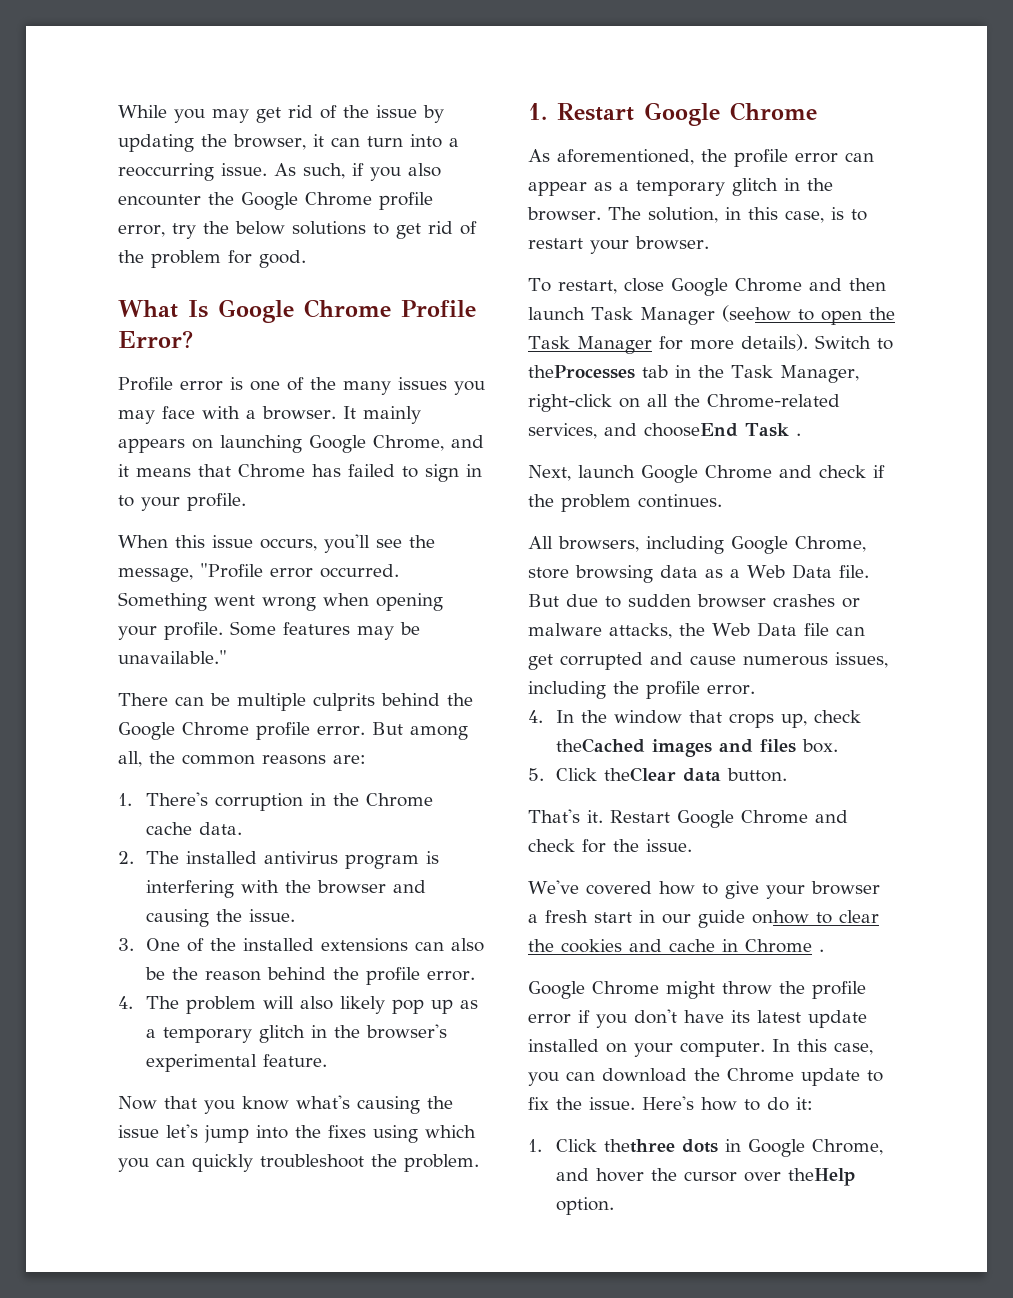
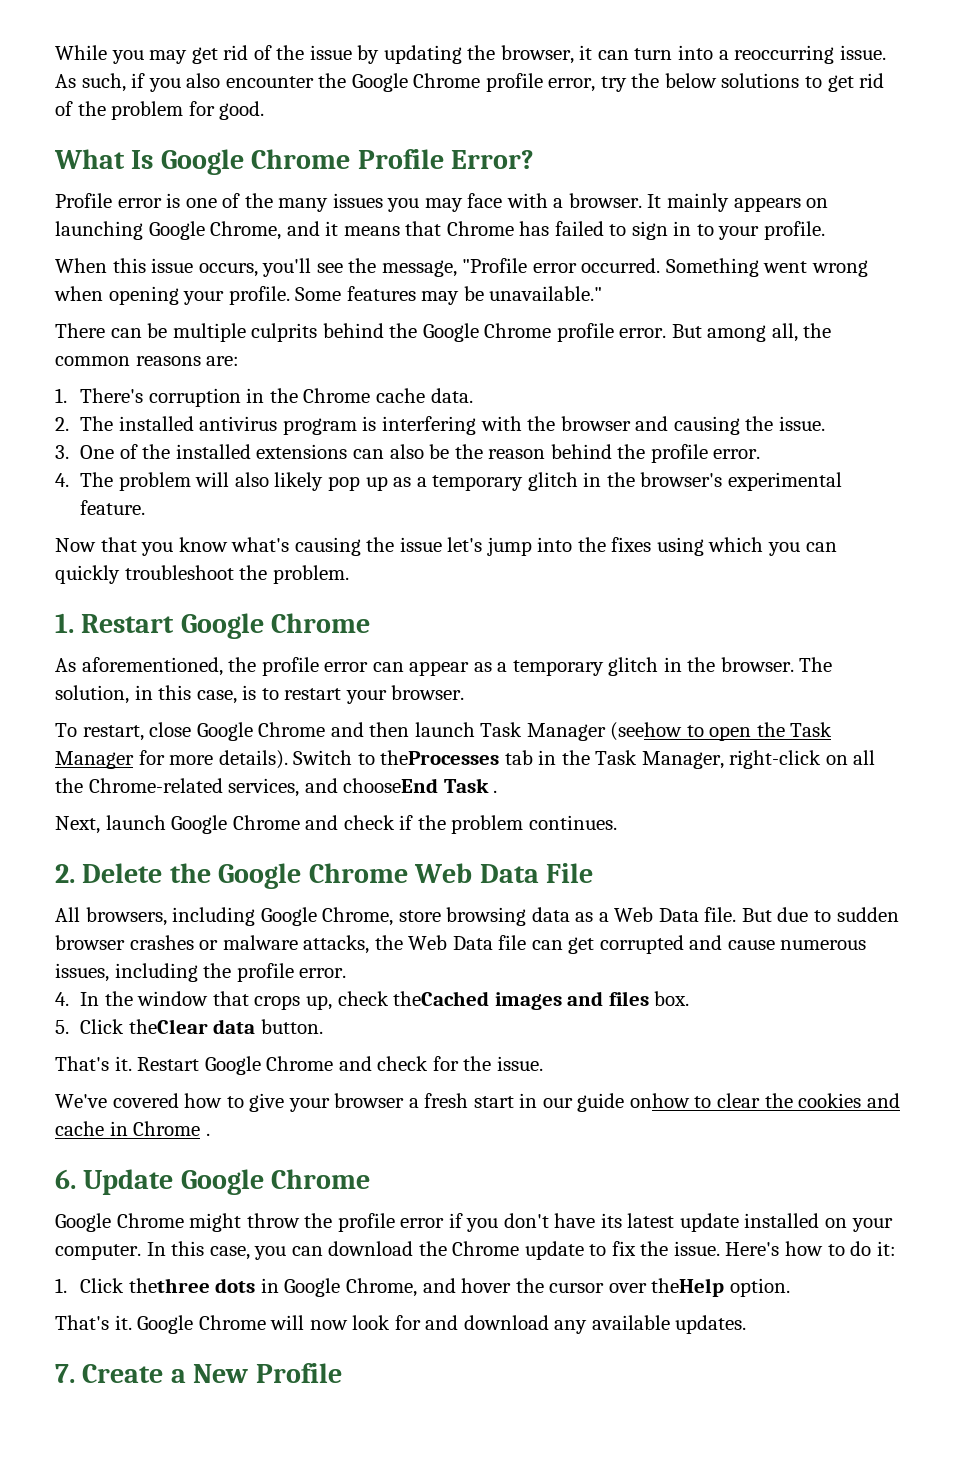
+ 2. Delete the Google Chrome Web Data File
+ 6. Update Google Chrome
+ That's it. Google Chrome will now look for and download any available updates.
+ 7. Create a New Profile

